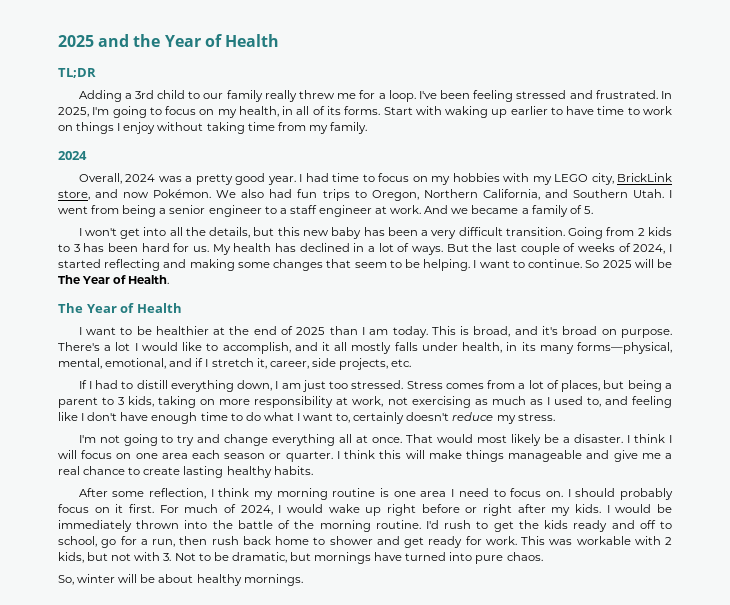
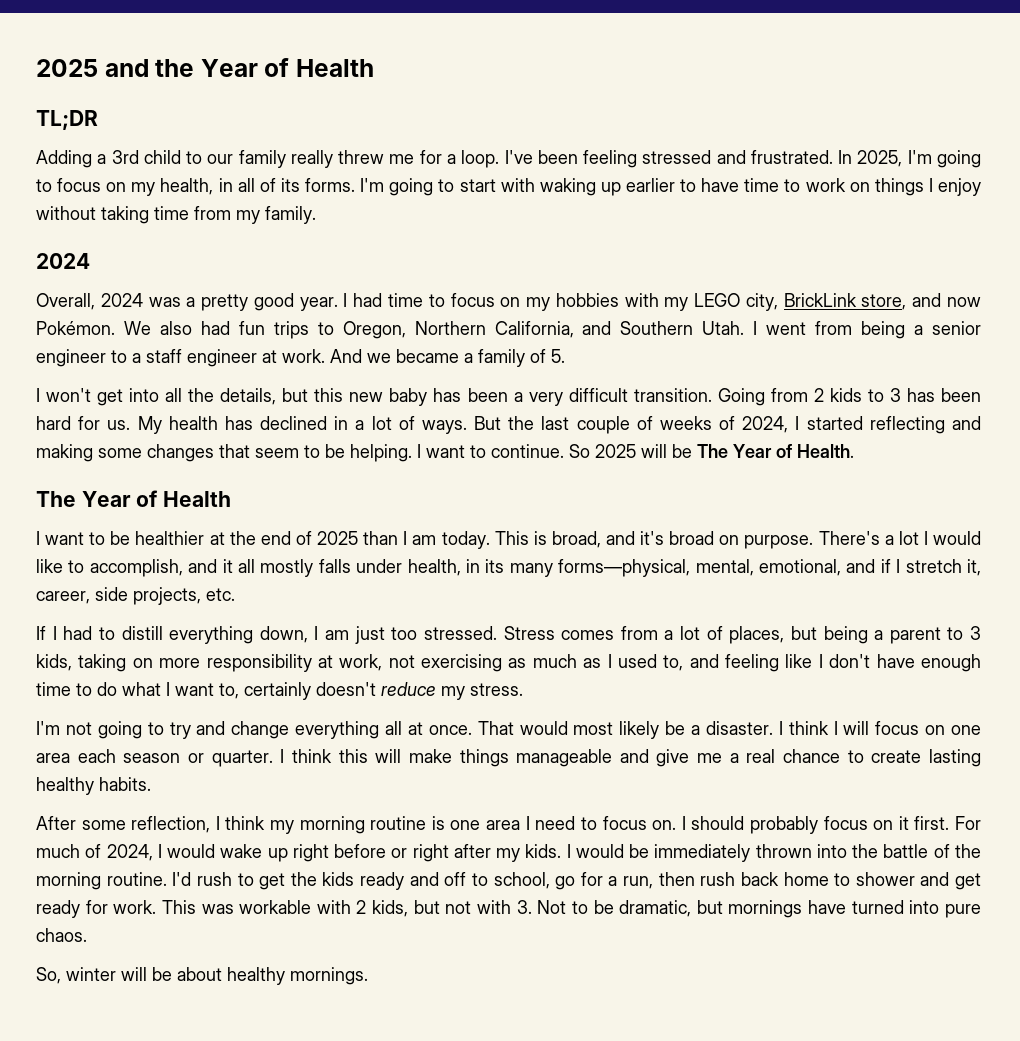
- Start with waking up earlier to have time to work on things I enjoy without taking time from my family.
+ I'm going to start with waking up earlier to have time to work on things I enjoy without taking time from my family.

